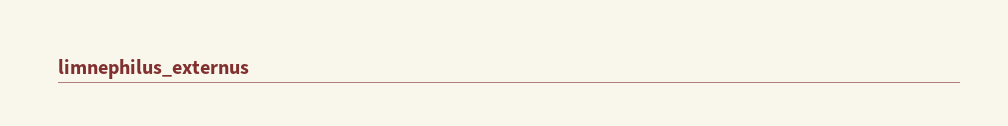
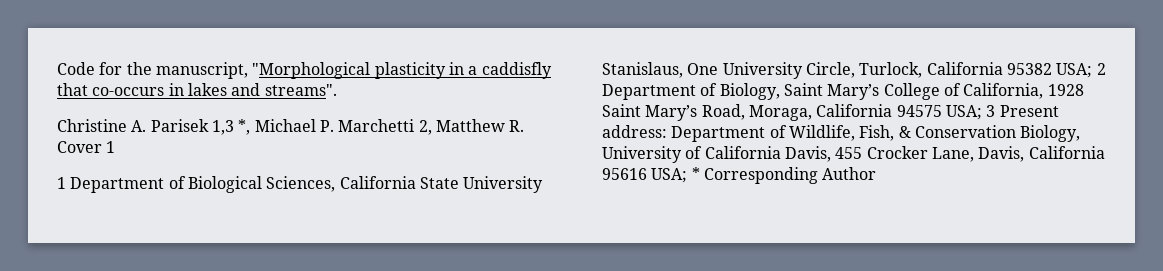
- limnephilus_externus
+ Code for the manuscript, "Morphological plasticity in a caddisfly that co-occurs in lakes and streams".
+ Christine A. Parisek 1,3 *, Michael P. Marchetti 2, Matthew R. Cover 1
+ 1 Department of Biological Sciences, California State University Stanislaus, One University Circle, Turlock, California 95382 USA; 2 Department of Biology, Saint Mary’s College of California, 1928 Saint Mary’s Road, Moraga, California 94575 USA; 3 Present address: Department of Wildlife, Fish, & Conservation Biology, University of California Davis, 455 Crocker Lane, Davis, California 95616 USA; * Corresponding Author

